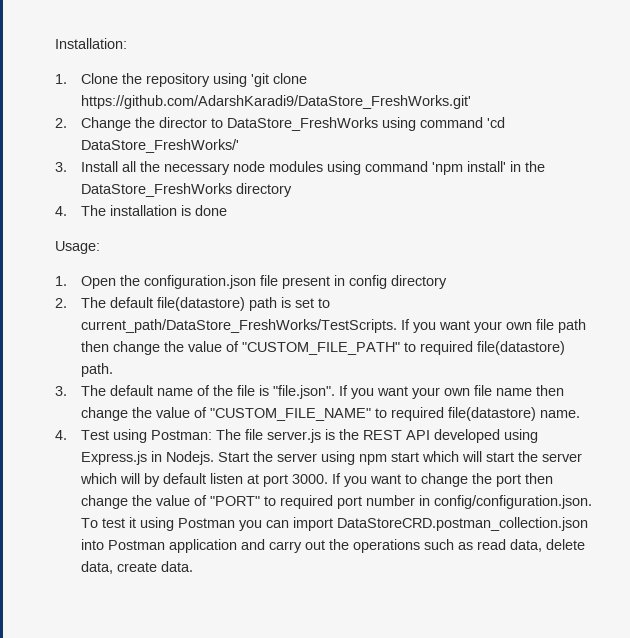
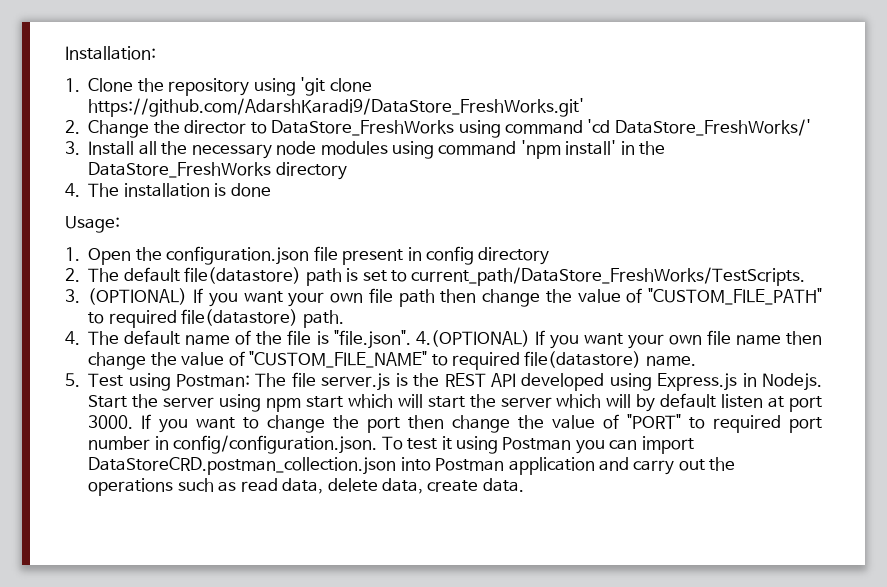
- 2. The default file(datastore) path is set to current_path/DataStore_FreshWorks/TestScripts. If you want your own file path then change the value of "CUSTOM_FILE_PATH" to required file(datastore) path.
+ 2. The default file(datastore) path is set to current_path/DataStore_FreshWorks/TestScripts.
+ 3. (OPTIONAL) If you want your own file path then change the value of "CUSTOM_FILE_PATH" to required file(datastore) path.
- 3. The default name of the file is "file.json". If you want your own file name then change the value of "CUSTOM_FILE_NAME" to required file(datastore) name.
+ 4. The default name of the file is "file.json". 4.(OPTIONAL) If you want your own file name then change the value of "CUSTOM_FILE_NAME" to required file(datastore) name.
- 4. Test using Postman: The file server.js is the REST API developed using Express.js in Nodejs.
+ 5. Test using Postman: The file server.js is the REST API developed using Express.js in Nodejs.

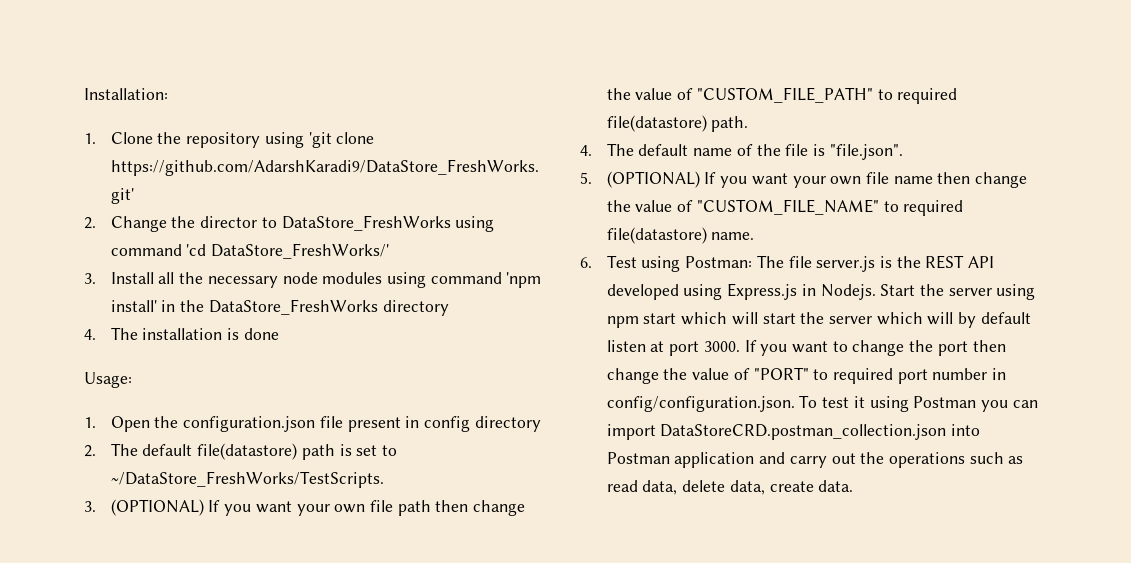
- 2. The default file(datastore) path is set to current_path/DataStore_FreshWorks/TestScripts.
+ 2. The default file(datastore) path is set to ~/DataStore_FreshWorks/TestScripts.
- 4. The default name of the file is "file.json". 4.(OPTIONAL) If you want your own file name then change the value of "CUSTOM_FILE_NAME" to required file(datastore) name.
+ 4. The default name of the file is "file.json".
+ 5. (OPTIONAL) If you want your own file name then change the value of "CUSTOM_FILE_NAME" to required file(datastore) name.
- 5. Test using Postman: The file server.js is the REST API developed using Express.js in Nodejs.
+ 6. Test using Postman: The file server.js is the REST API developed using Express.js in Nodejs.

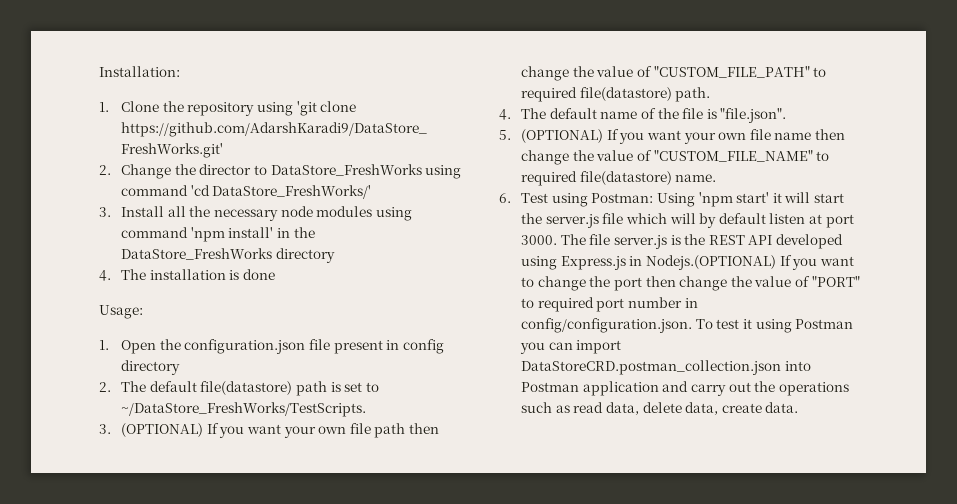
- 6. Test using Postman: The file server.js is the REST API developed using Express.js in Nodejs. Start the server using npm start which will start the server which will by default listen at port 3000. If you want to change the port then change the value of "PORT" to required port number in config/configuration.json. To test it using Postman you can import DataStoreCRD.postman_collection.json into Postman application and carry out the operations such as read data, delete data, create data.
+ 6. Test using Postman: Using 'npm start' it will start the server.js file which will by default listen at port 3000. The file server.js is the REST API developed using Express.js in Nodejs.(OPTIONAL) If you want to change the port then change the value of "PORT" to required port number in config/configuration.json. To test it using Postman you can import DataStoreCRD.postman_collection.json into Postman application and carry out the operations such as read data, delete data, create data.

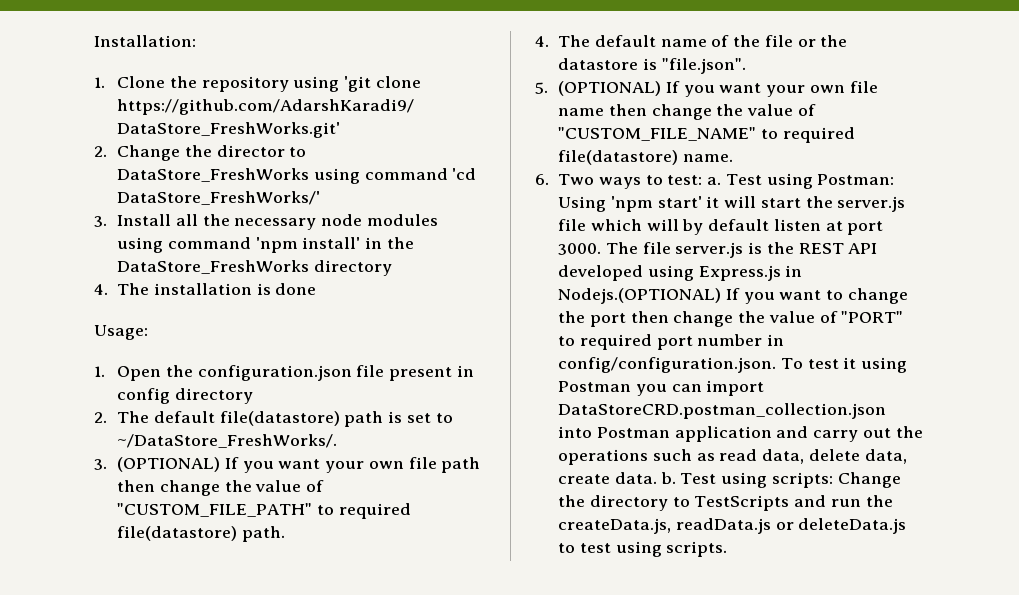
- 2. The default file(datastore) path is set to ~/DataStore_FreshWorks/TestScripts.
+ 2. The default file(datastore) path is set to ~/DataStore_FreshWorks/.
- 4. The default name of the file is "file.json".
+ 4. The default name of the file or the datastore is "file.json".
- 6. Test using Postman: Using 'npm start' it will start the server.js file which will by default listen at port 3000.
+ 6. Two ways to test: a. Test using Postman: Using 'npm start' it will start the server.js file which will by default listen at port 3000.
- The file server.js is the REST API developed using Express.js in Nodejs.(OPTIONAL) If you want to change the port then change the value of "PORT" to required port number in config/configuration.json. To test it using Postman you can import DataStoreCRD.postman_collection.json into Postman application and carry out the operations such as read data, delete data, create data.
+ The file server.js is the REST API developed using Express.js in Nodejs.(OPTIONAL) If you want to change the port then change the value of "PORT" to required port number in config/configuration.json. To test it using Postman you can import DataStoreCRD.postman_collection.json into Postman application and carry out the operations such as read data, delete data, create data. b. Test using scripts: Change the directory to TestScripts and run the createData.js, readData.js or deleteData.js to test using scripts.

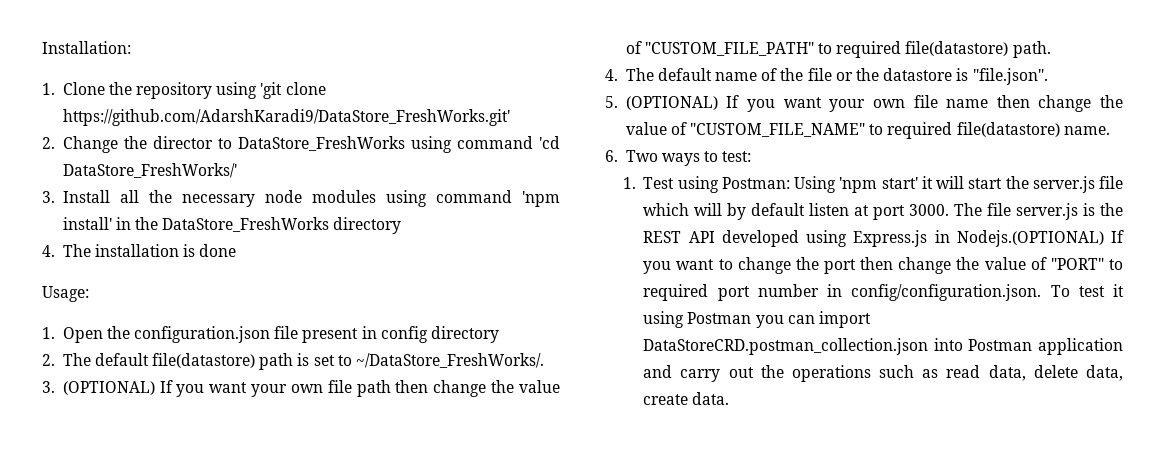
- 6. Two ways to test: a. Test using Postman: Using 'npm start' it will start the server.js file which will by default listen at port 3000.
+ 6. Two ways to test:
+ 1. Test using Postman: Using 'npm start' it will start the server.js file which will by default listen at port 3000.
- The file server.js is the REST API developed using Express.js in Nodejs.(OPTIONAL) If you want to change the port then change the value of "PORT" to required port number in config/configuration.json. To test it using Postman you can import DataStoreCRD.postman_collection.json into Postman application and carry out the operations such as read data, delete data, create data. b. Test using scripts: Change the directory to TestScripts and run the createData.js, readData.js or deleteData.js to test using scripts.
+ The file server.js is the REST API developed using Express.js in Nodejs.(OPTIONAL) If you want to change the port then change the value of "PORT" to required port number in config/configuration.json. To test it using Postman you can import DataStoreCRD.postman_collection.json into Postman application and carry out the operations such as read data, delete data, create data.

